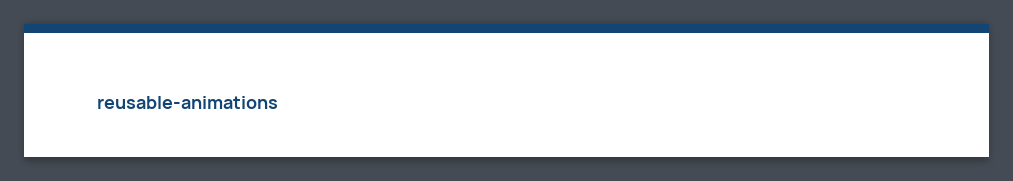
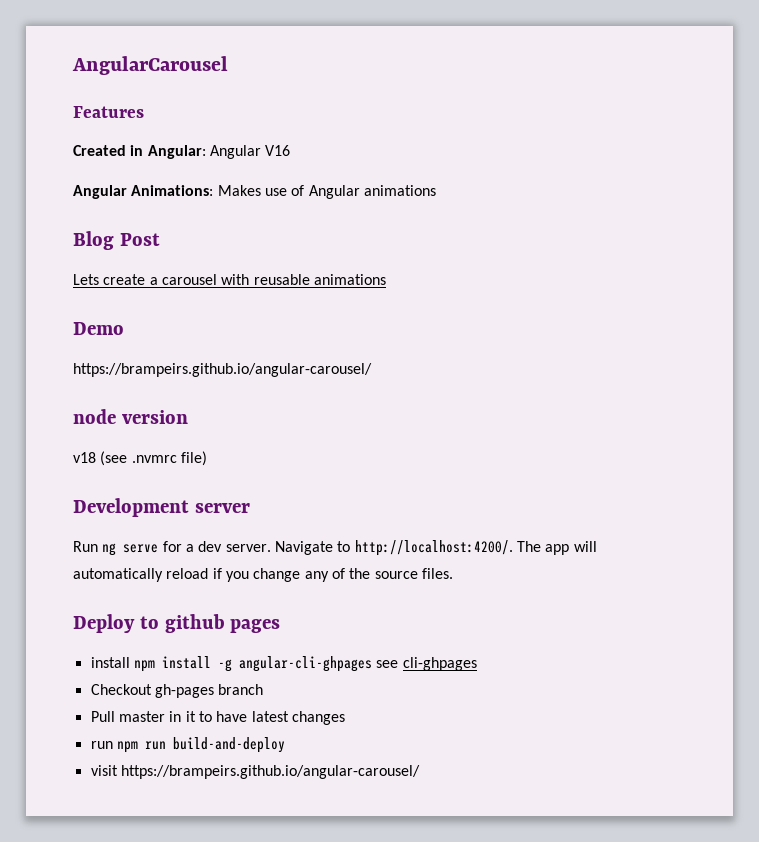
- reusable-animations
+ AngularCarousel
+ Features
+ Created in Angular: Angular V16
+ Angular Animations: Makes use of Angular animations
+ Blog Post
+ Lets create a carousel with reusable animations
+ Demo
+ https://brampeirs.github.io/angular-carousel/
+ node version
+ v18 (see .nvmrc file)
+ Development server
+ Run ng serve for a dev server. Navigate to http://localhost:4200/. The app will automatically reload if you change any of the source files.
+ Deploy to github pages
+ install npm install -g angular-cli-ghpages see cli-ghpages
+ Checkout gh-pages branch
+ Pull master in it to have latest changes
+ run npm run build-and-deploy
+ visit https://brampeirs.github.io/angular-carousel/

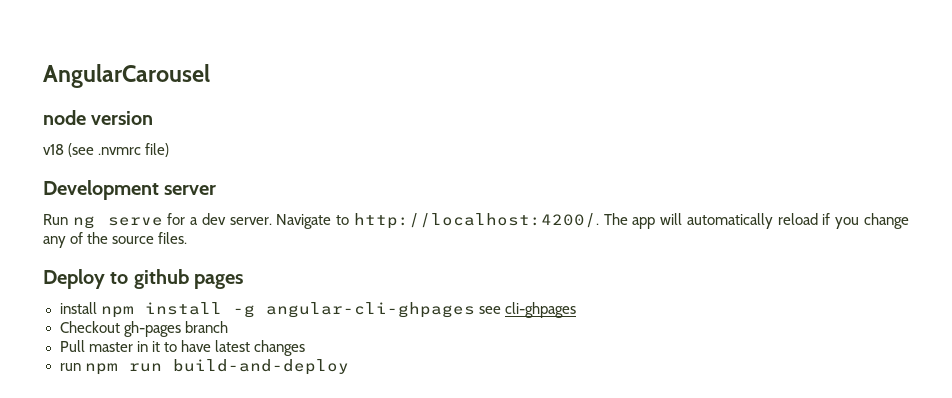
- Features
- Created in Angular: Angular V16
- Angular Animations: Makes use of Angular animations
- Blog Post
- Lets create a carousel with reusable animations
- Demo
- https://brampeirs.github.io/angular-carousel/
- visit https://brampeirs.github.io/angular-carousel/

